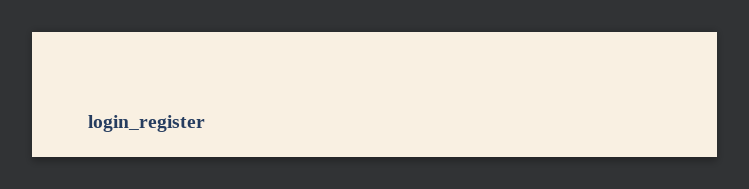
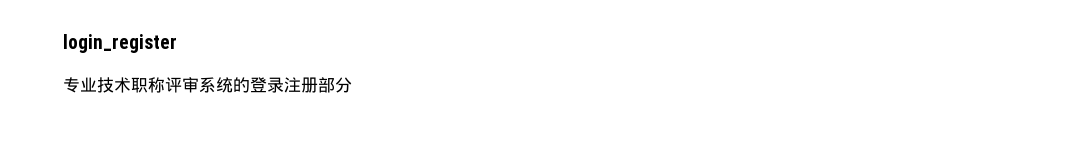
+ 专业技术职称评审系统的登录注册部分

